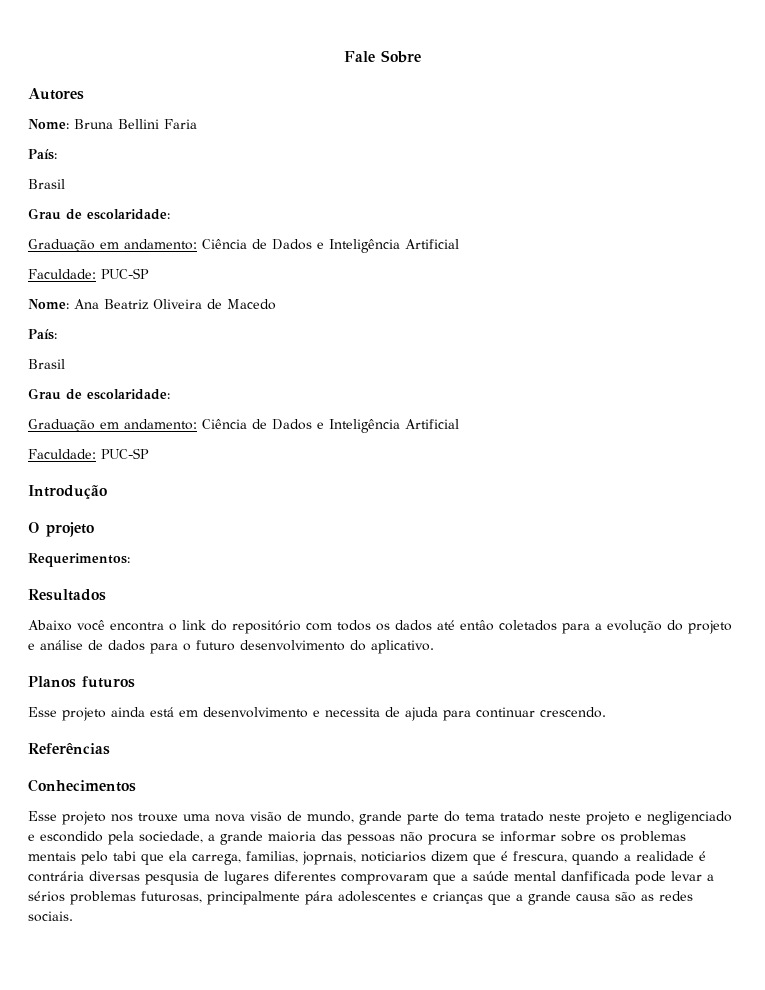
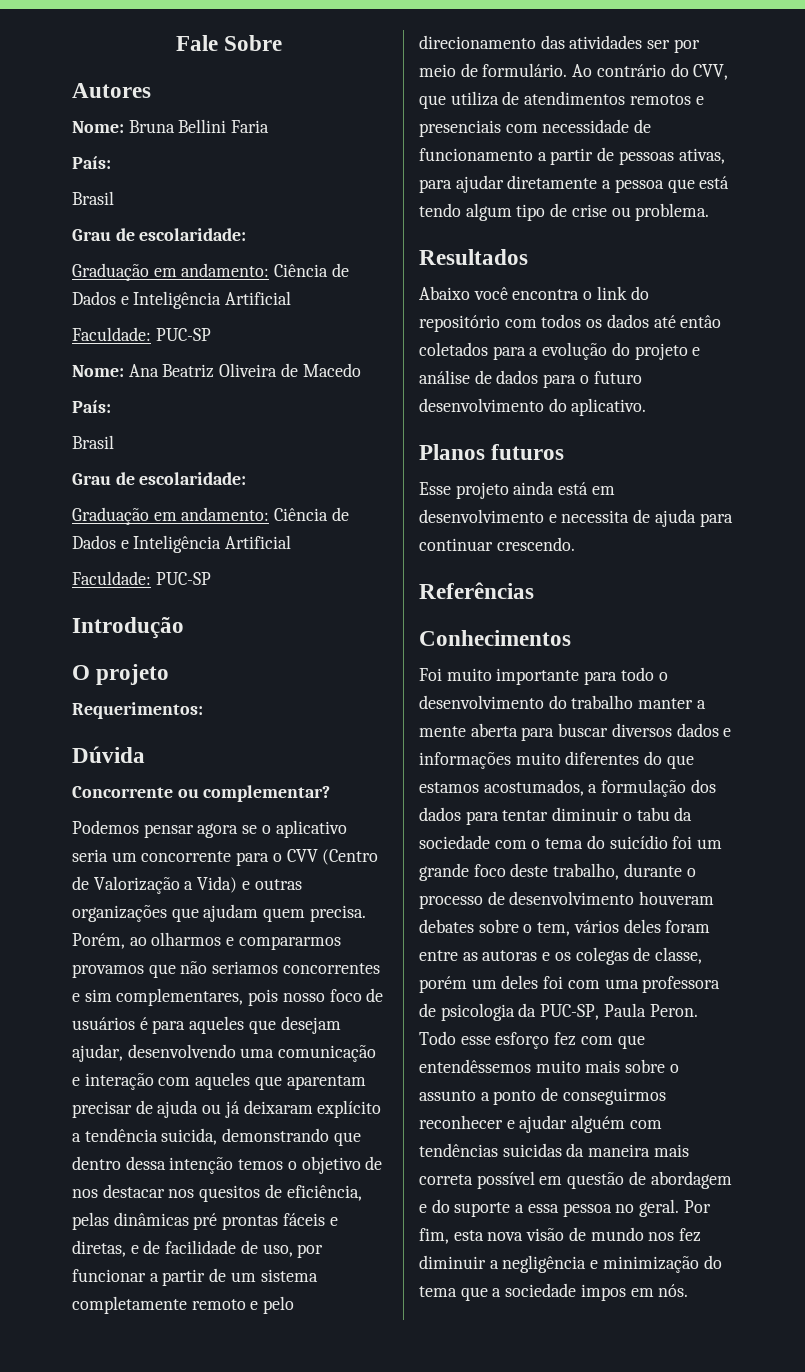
+ Dúvida
+ Concorrente ou complementar?
+ Podemos pensar agora se o aplicativo seria um concorrente para o CVV (Centro de Valorização a Vida) e outras organizações que ajudam quem precisa. Porém, ao olharmos e compararmos provamos que não seriamos concorrentes e sim complementares, pois nosso foco de usuários é para aqueles que desejam ajudar, desenvolvendo uma comunicação e interação com aqueles que aparentam precisar de ajuda ou já deixaram explícito a tendência suicida, demonstrando que dentro dessa intenção temos o objetivo de nos destacar nos quesitos de eficiência, pelas dinâmicas pré prontas fáceis e diretas, e de facilidade de uso, por funcionar a partir de um sistema completamente remoto e pelo direcionamento das atividades ser por meio de formulário. Ao contrário do CVV, que utiliza de atendimentos remotos e presenciais com necessidade de funcionamento a partir de pessoas ativas, para ajudar diretamente a pessoa que está tendo algum tipo de crise ou problema.
- Esse projeto nos trouxe uma nova visão de mundo, grande parte do tema tratado neste projeto e negligenciado e escondido pela sociedade, a grande maioria das pessoas não procura se informar sobre os problemas mentais pelo tabi que ela carrega, familias, joprnais, noticiarios dizem que é frescura, quando a realidade é contrária diversas pesqusia de lugares diferentes comprovaram que a saúde mental danfificada pode levar a sérios problemas futurosas, principalmente pára adolescentes e crianças que a grande causa são as redes sociais.
+ Foi muito importante para todo o desenvolvimento do trabalho manter a mente aberta para buscar diversos dados e informações muito diferentes do que estamos acostumados, a formulação dos dados para tentar diminuir o tabu da sociedade com o tema do suicídio foi um grande foco deste trabalho, durante o processo de desenvolvimento houveram debates sobre o tem, vários deles foram entre as autoras e os colegas de classe, porém um deles foi com uma professora de psicologia da PUC-SP, Paula Peron. Todo esse esforço fez com que entendêssemos muito mais sobre o assunto a ponto de conseguirmos reconhecer e ajudar alguém com tendências suicidas da maneira mais correta possível em questão de abordagem e do suporte a essa pessoa no geral. Por fim, esta nova visão de mundo nos fez diminuir a negligência e minimização do tema que a sociedade impos em nós.

